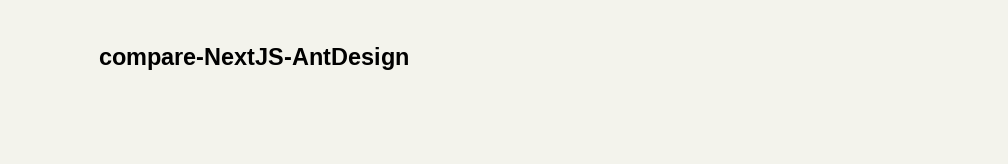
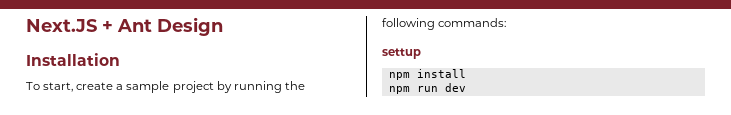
- compare-NextJS-AntDesign
+ Next.JS + Ant Design
+ Installation
+ To start, create a sample project by running the following commands:
+ settup
+ npm install
+ npm run dev

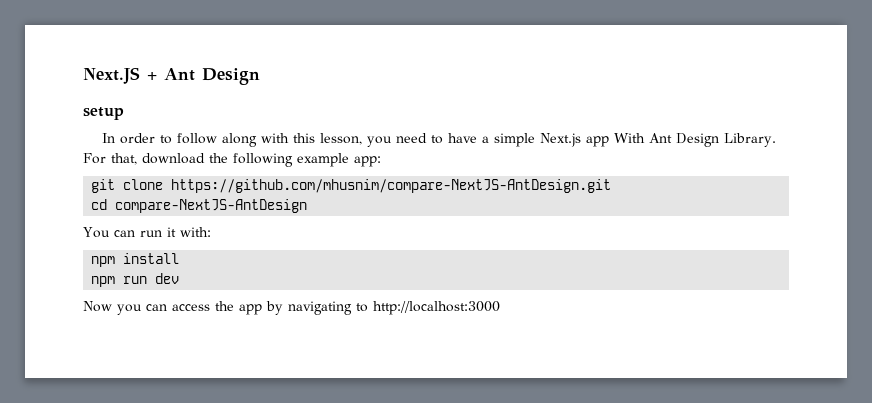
- Installation
- To start, create a sample project by running the following commands:
- settup
+ setup
+ In order to follow along with this lesson, you need to have a simple Next.js app With Ant Design Library. For that, download the following example app:
+ git clone https://github.com/mhusnim/compare-NextJS-AntDesign.git
+ cd compare-NextJS-AntDesign
+ You can run it with:
+ Now you can access the app by navigating to http://localhost:3000

